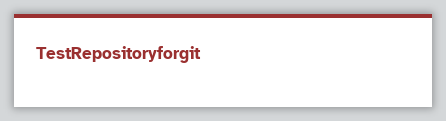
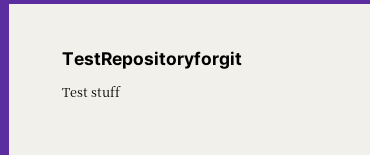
+ Test stuff

